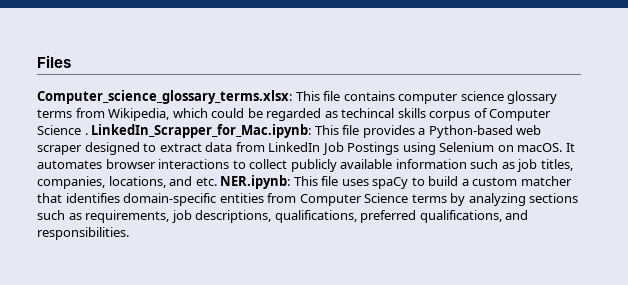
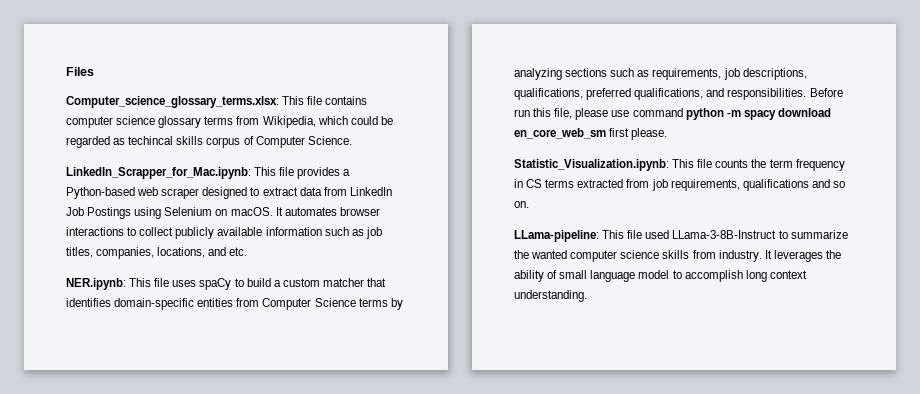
- Computer_science_glossary_terms.xlsx: This file contains computer science glossary terms from Wikipedia, which could be regarded as techincal skills corpus of Computer Science . LinkedIn_Scrapper_for_Mac.ipynb: This file provides a Python-based web scraper designed to extract data from LinkedIn Job Postings using Selenium on macOS.
+ Computer_science_glossary_terms.xlsx: This file contains computer science glossary terms from Wikipedia, which could be regarded as techincal skills corpus of Computer Science.
+ LinkedIn_Scrapper_for_Mac.ipynb: This file provides a Python-based web scraper designed to extract data from LinkedIn Job Postings using Selenium on macOS.
- It automates browser interactions to collect publicly available information such as job titles, companies, locations, and etc. NER.ipynb: This file uses spaCy to build a custom matcher that identifies domain-specific entities from Computer Science terms by analyzing sections such as requirements, job descriptions, qualifications, preferred qualifications, and responsibilities.
+ It automates browser interactions to collect publicly available information such as job titles, companies, locations, and etc.
+ NER.ipynb: This file uses spaCy to build a custom matcher that identifies domain-specific entities from Computer Science terms by analyzing sections such as requirements, job descriptions, qualifications, preferred qualifications, and responsibilities.
+ Before run this file, please use command python -m spacy download en_core_web_sm first please.
+ Statistic_Visualization.ipynb: This file counts the term frequency in CS terms extracted from job requirements, qualifications and so on.
+ LLama-pipeline: This file used LLama-3-8B-Instruct to summarize the wanted computer science skills from industry. It leverages the ability of small language model to accomplish long context understanding.

